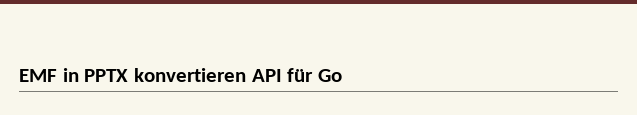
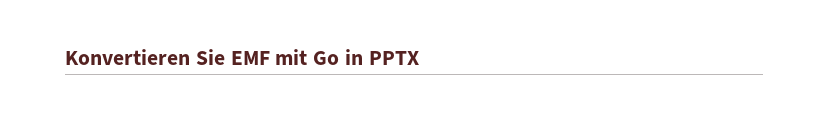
- EMF in PPTX konvertieren API für Go
+ Konvertieren Sie EMF mit Go in PPTX

